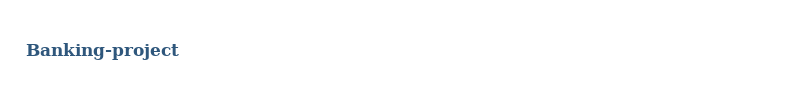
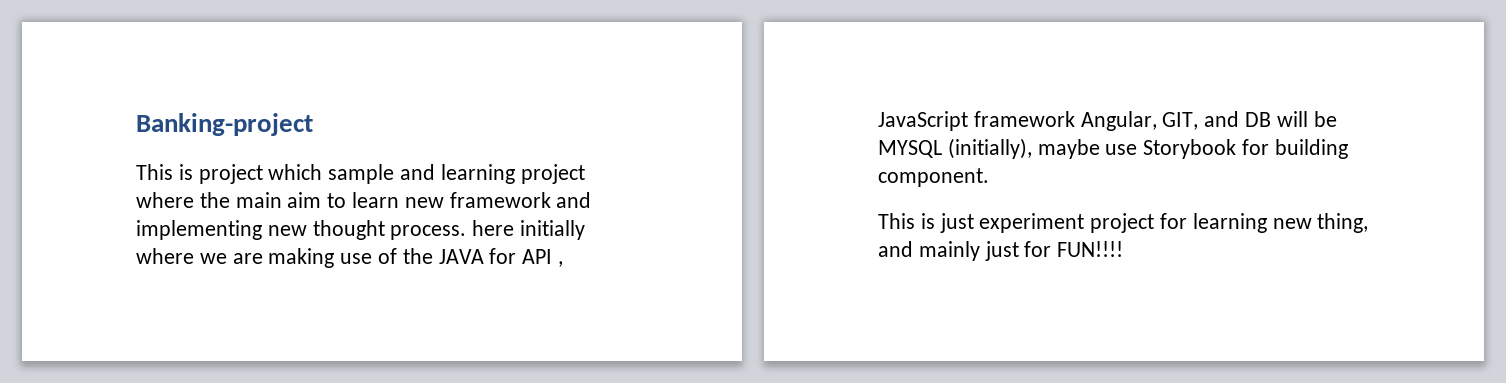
+ This is project which sample and learning project where the main aim to learn new framework and implementing new thought process. here initially where we are making use of the JAVA for API , JavaScript framework Angular, GIT, and DB will be MYSQL (initially), maybe use Storybook for building component.
+ This is just experiment project for learning new thing, and mainly just for FUN!!!!

